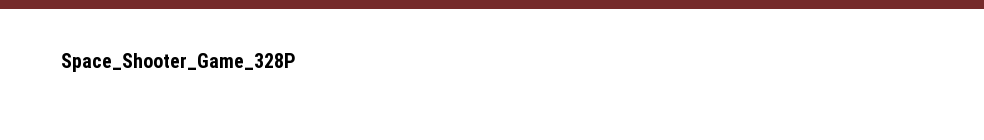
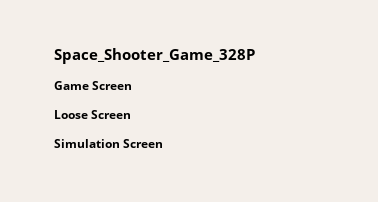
+ Game Screen
+ Loose Screen
+ Simulation Screen

